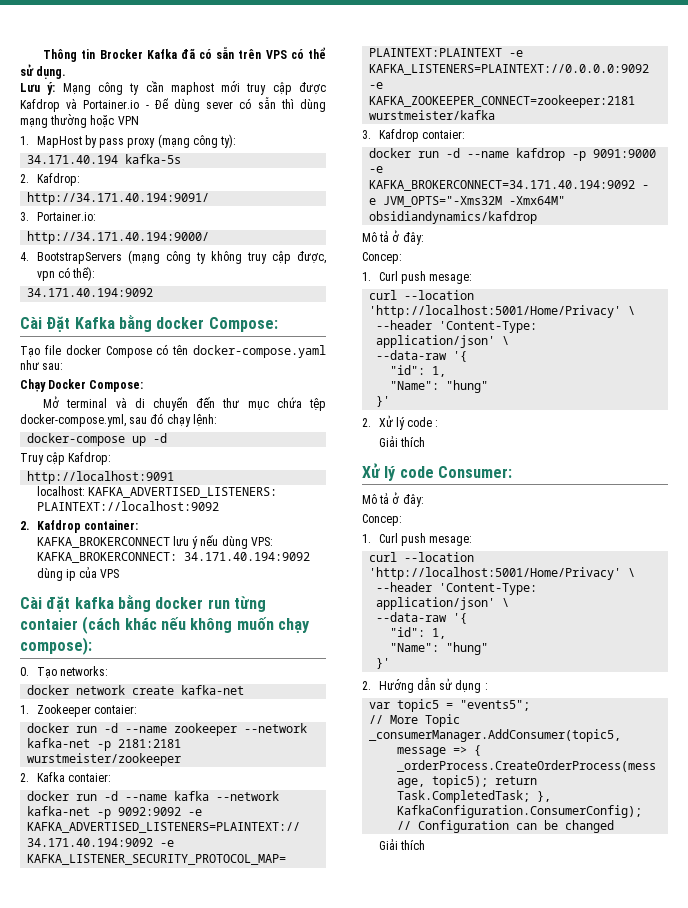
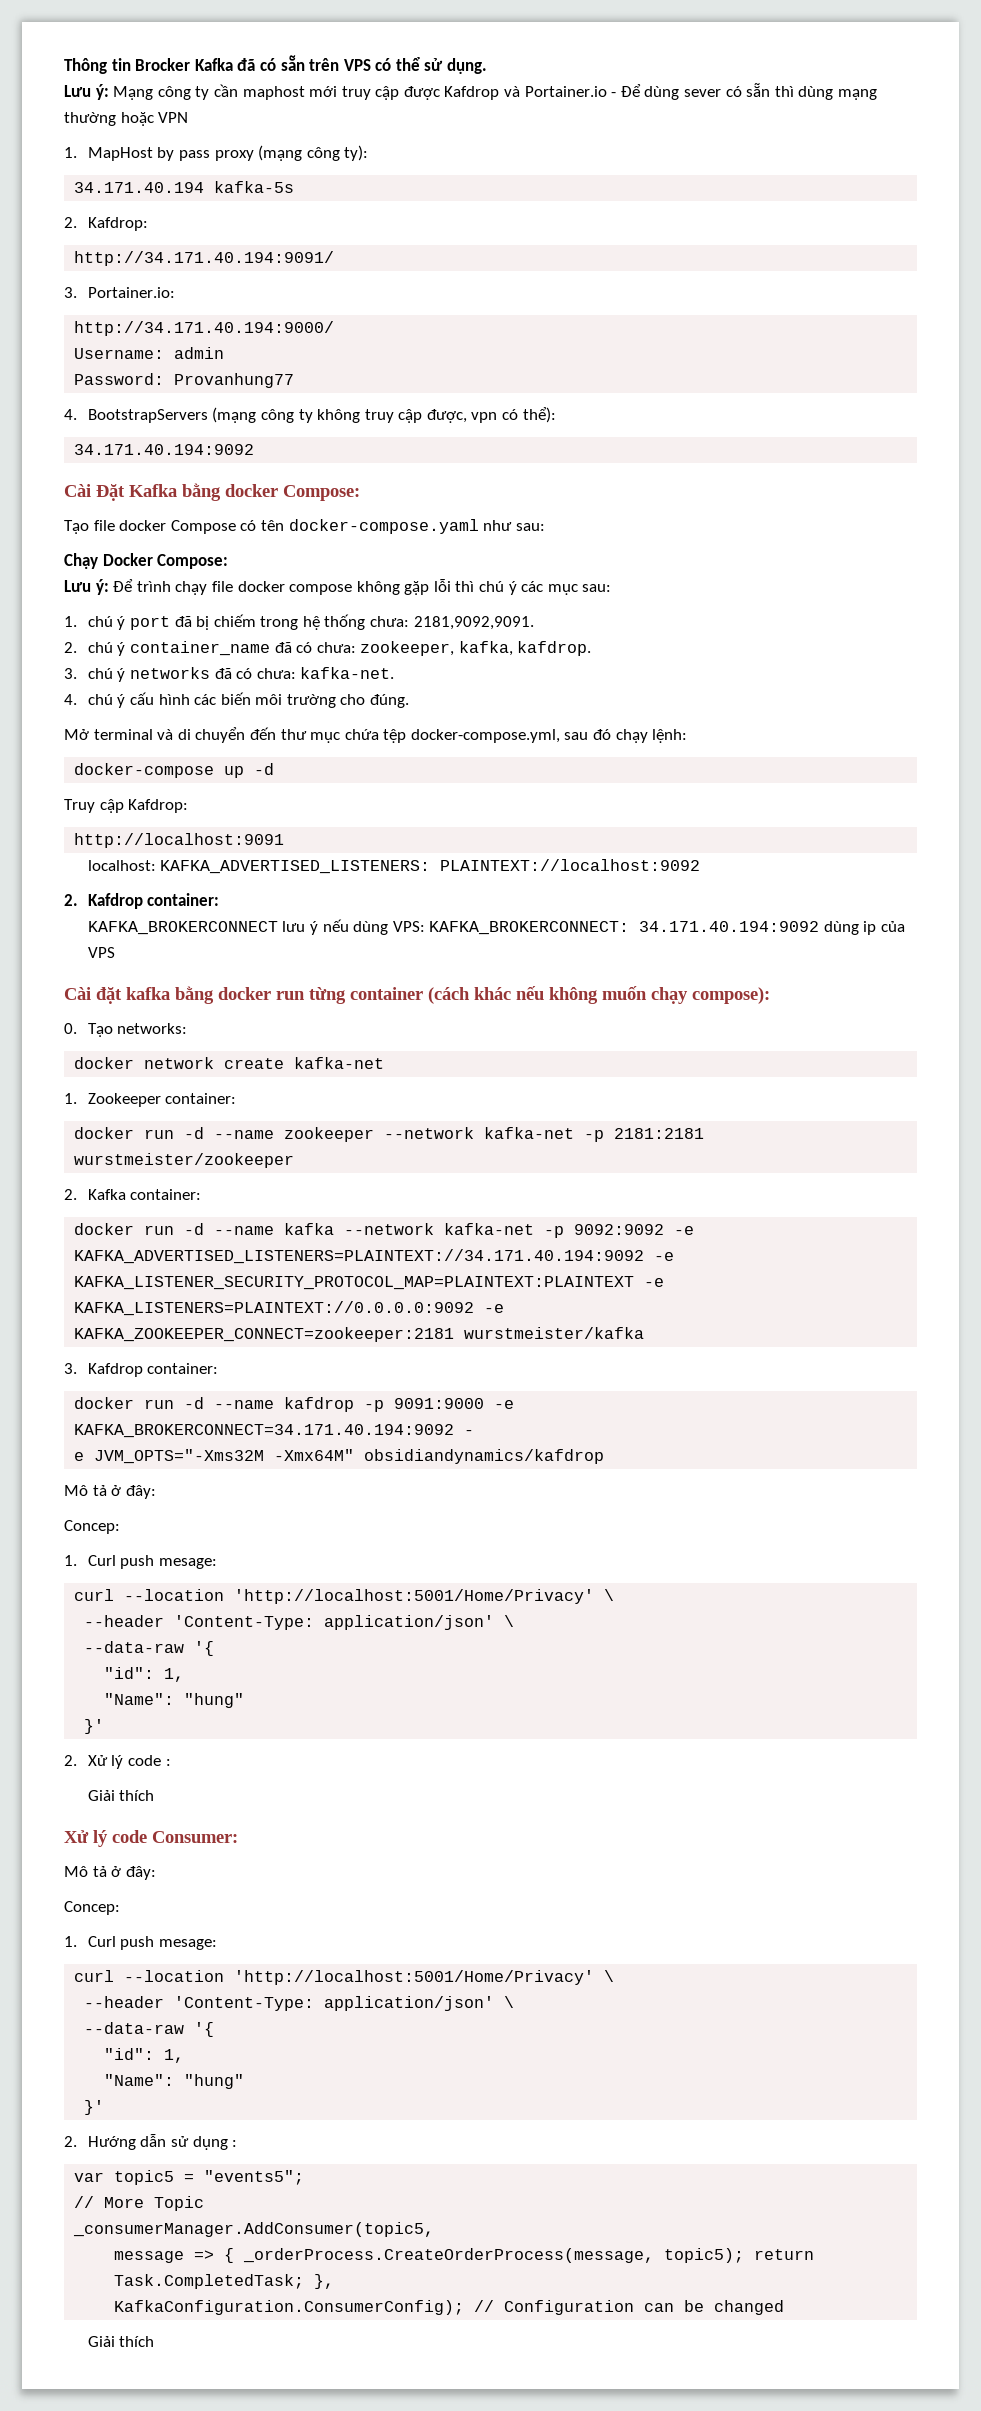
+ Username: admin
+ Password: Provanhung77
+ Lưu ý: Để trình chạy file docker compose không gặp lỗi thì chú ý các mục sau:
+ 1. chú ý port đã bị chiếm trong hệ thống chưa: 2181,9092,9091.
+ 2. chú ý container_name đã có chưa: zookeeper, kafka, kafdrop.
+ 3. chú ý networks đã có chưa: kafka-net.
+ 4. chú ý cấu hình các biến môi trường cho đúng.
- Cài đặt kafka bằng docker run từng contaier (cách khác nếu không muốn chạy compose):
+ Cài đặt kafka bằng docker run từng container (cách khác nếu không muốn chạy compose):
- 1. Zookeeper contaier:
+ 1. Zookeeper container:
- 2. Kafka contaier:
+ 2. Kafka container:
- 3. Kafdrop contaier:
+ 3. Kafdrop container:

